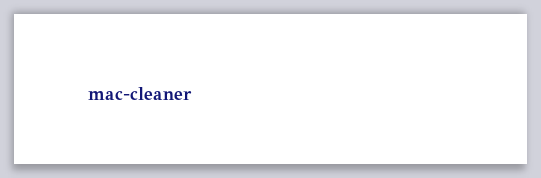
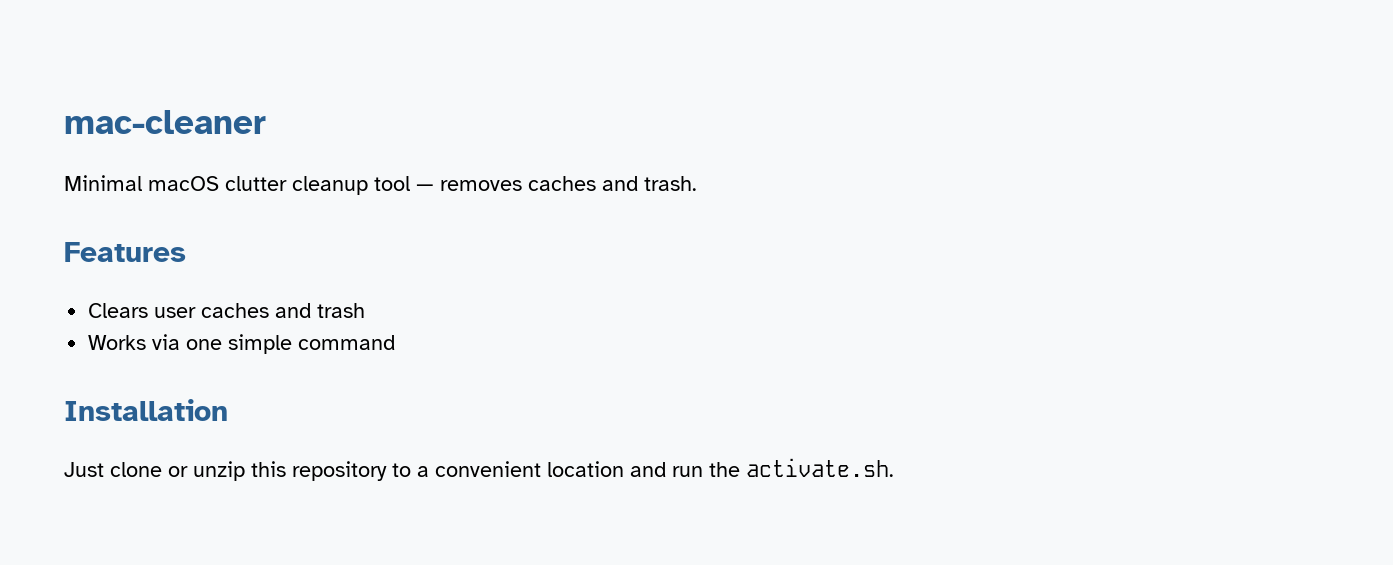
+ Minimal macOS clutter cleanup tool — removes caches and trash.
+ Features
+ Clears user caches and trash
+ Works via one simple command
+ Installation
+ Just clone or unzip this repository to a convenient location and run the activate.sh.

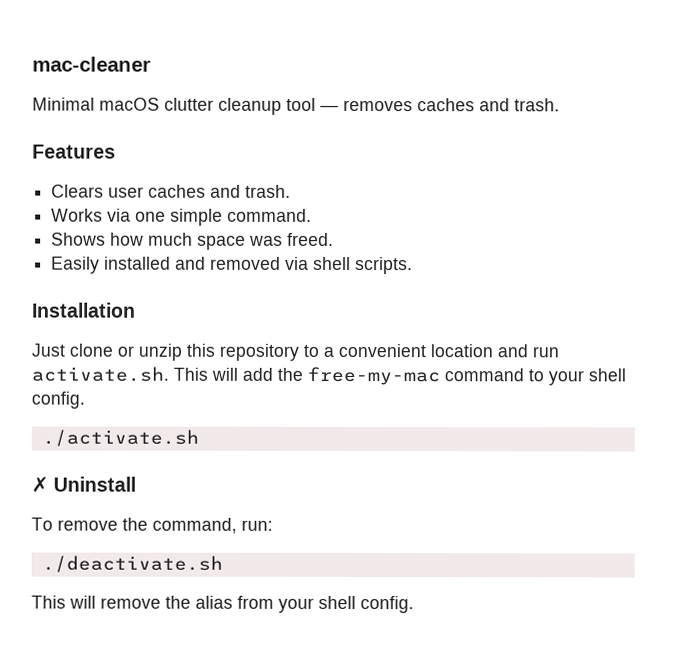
- Clears user caches and trash
+ Clears user caches and trash.
- Works via one simple command
+ Works via one simple command.
+ Shows how much space was freed.
+ Easily installed and removed via shell scripts.
- Just clone or unzip this repository to a convenient location and run the activate.sh.
+ Just clone or unzip this repository to a convenient location and run activate.sh. This will add the free-my-mac command to your shell config.
+ ./activate.sh
+ ✗ Uninstall
+ To remove the command, run:
+ ./deactivate.sh
+ This will remove the alias from your shell config.

